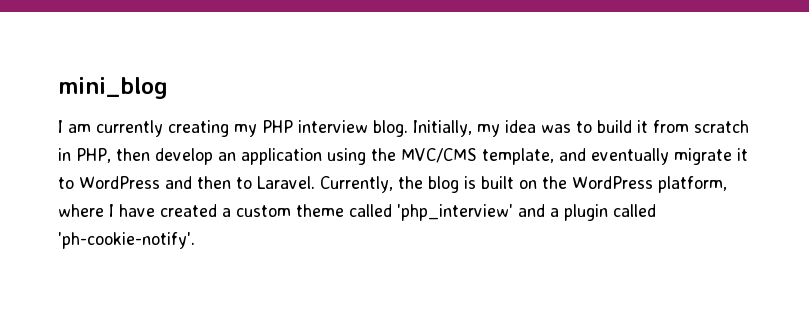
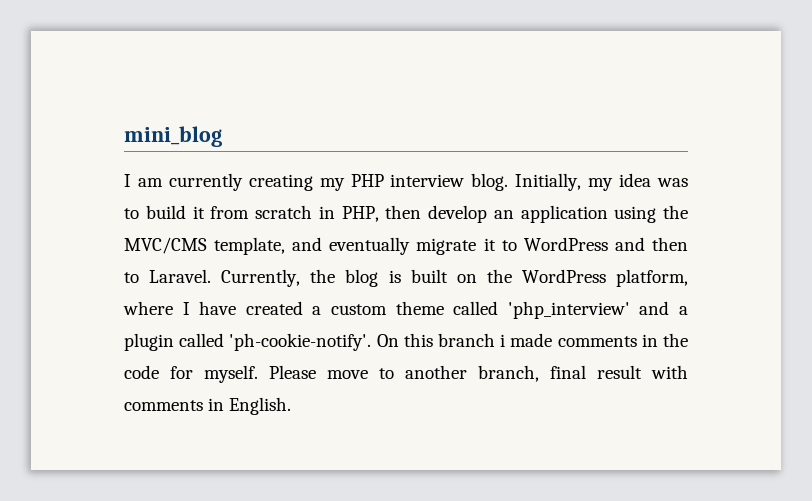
+ On this branch i made comments in the code for myself. Please move to another branch, final result with comments in English.

